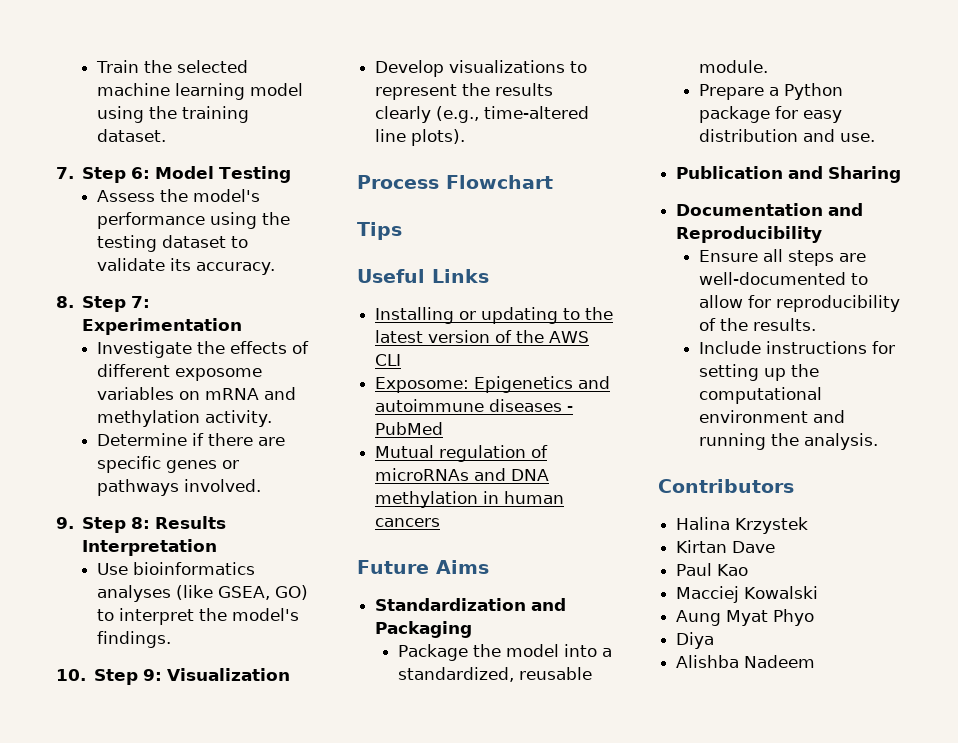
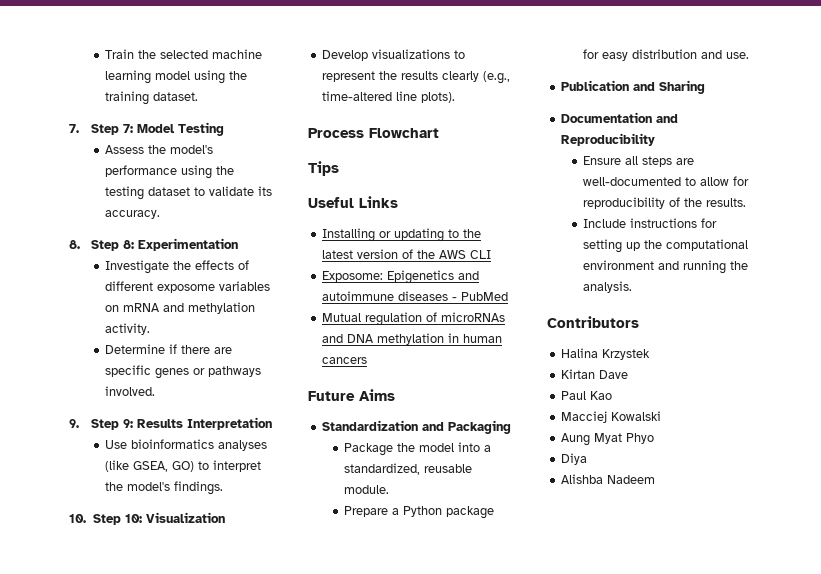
- 7. Step 6: Model Testing
+ 7. Step 7: Model Testing
- 8. Step 7: Experimentation
+ 8. Step 8: Experimentation
- 9. Step 8: Results Interpretation
+ 9. Step 9: Results Interpretation
- 10. Step 9: Visualization
+ 10. Step 10: Visualization

